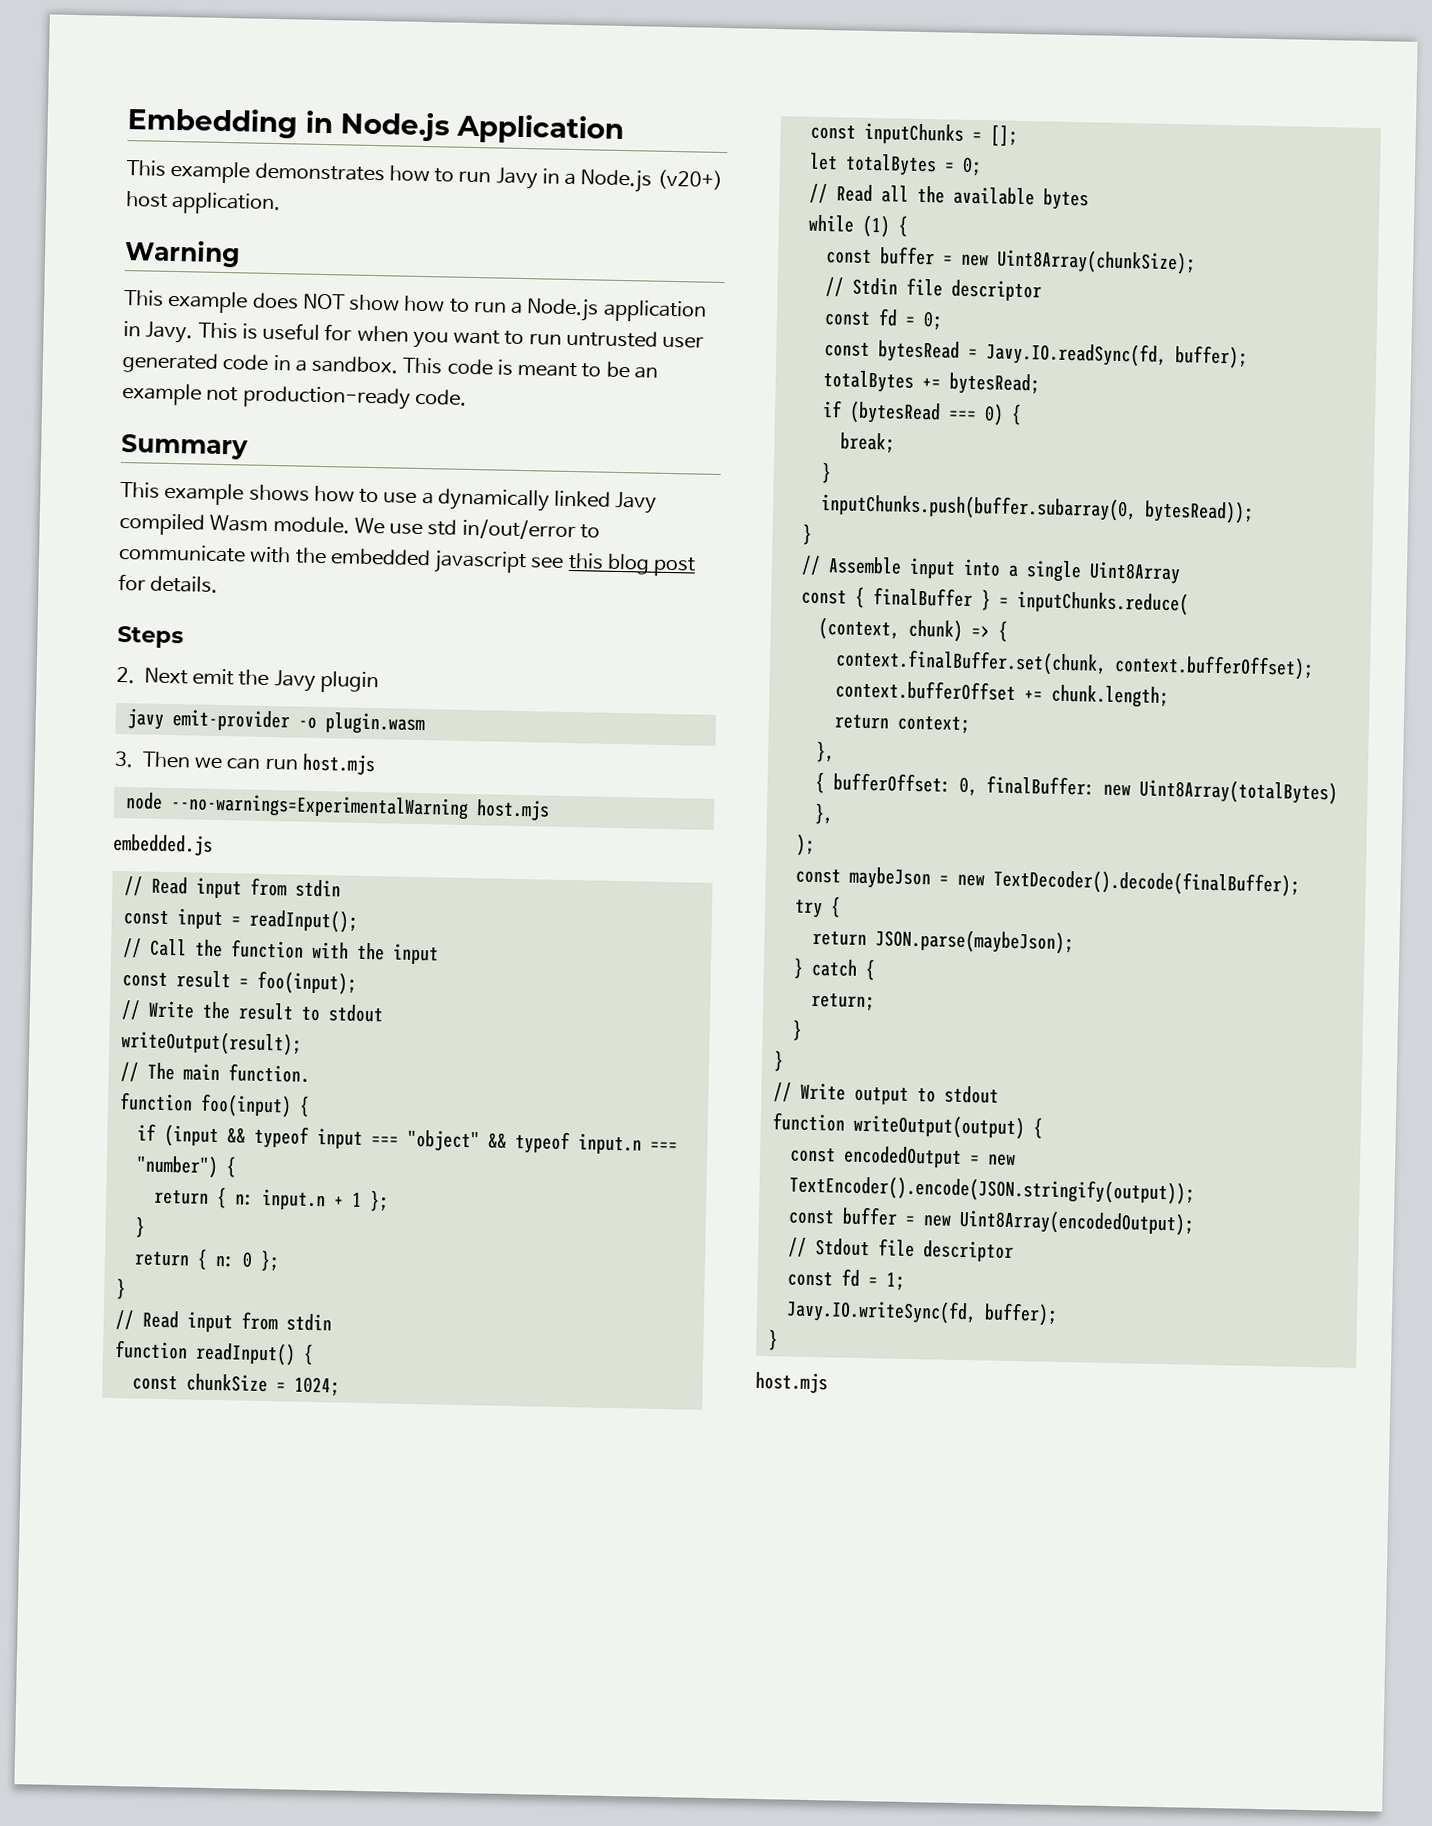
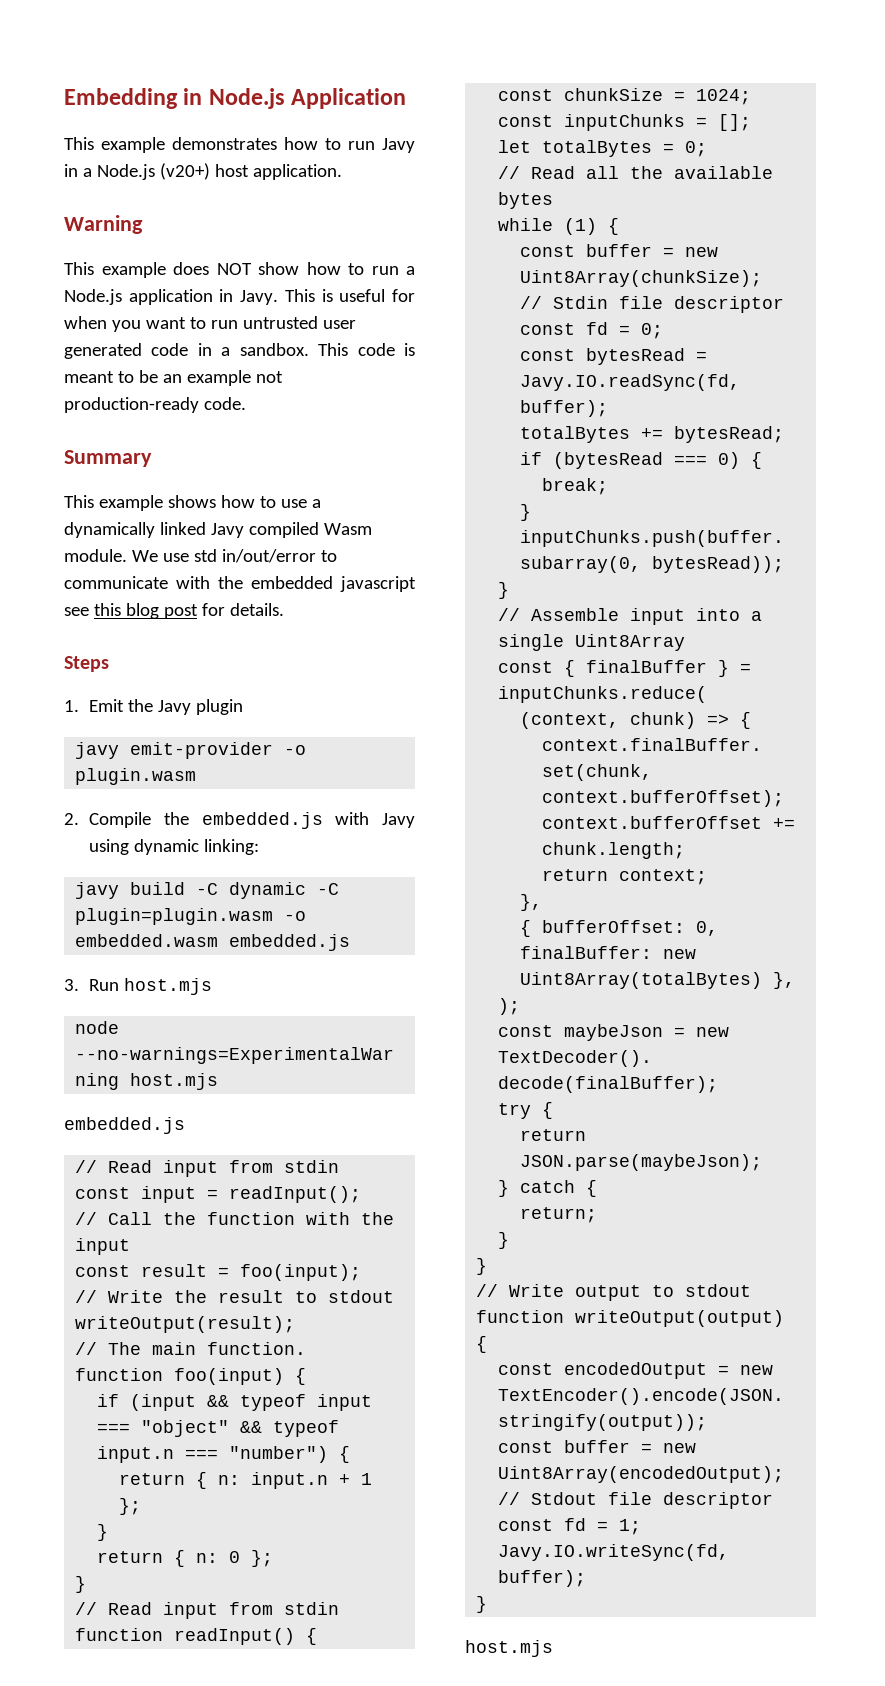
- 2. Next emit the Javy plugin
+ 1. Emit the Javy plugin
- 3. Then we can run host.mjs
+ 2. Compile the embedded.js with Javy using dynamic linking:
+ javy build -C dynamic -C plugin=plugin.wasm -o embedded.wasm embedded.js
+ 3. Run host.mjs

